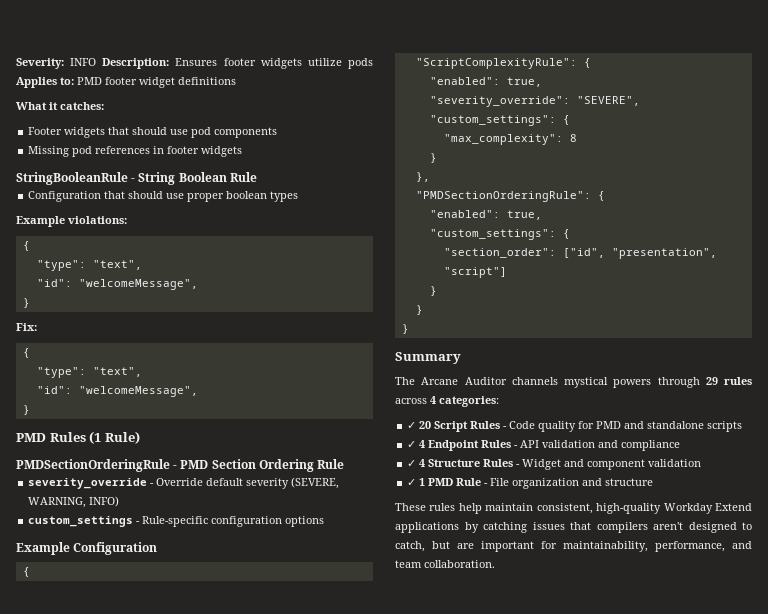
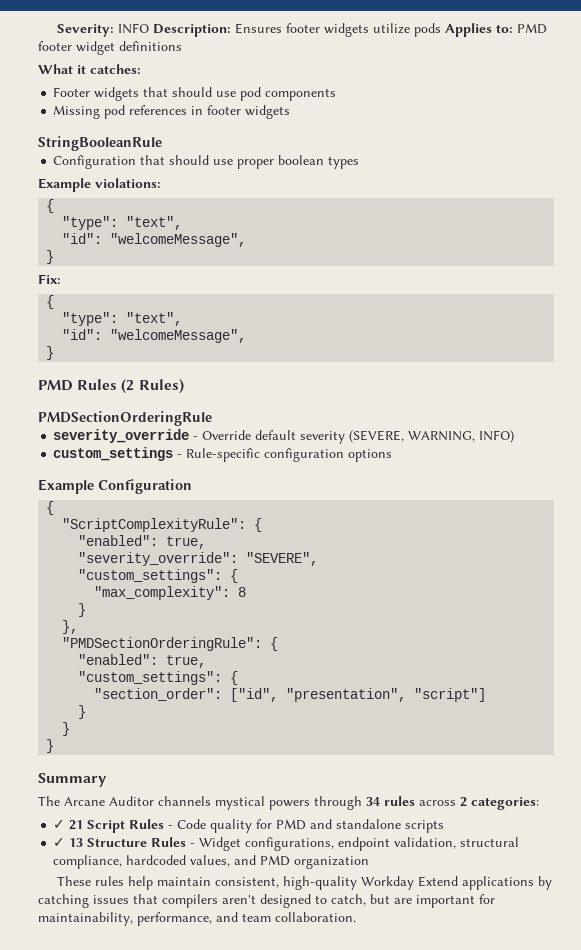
- StringBooleanRule - String Boolean Rule
+ StringBooleanRule
- PMD Rules (1 Rule)
+ PMD Rules (2 Rules)
- PMDSectionOrderingRule - PMD Section Ordering Rule
+ PMDSectionOrderingRule
- The Arcane Auditor channels mystical powers through 29 rules across 4 categories:
+ The Arcane Auditor channels mystical powers through 34 rules across 2 categories:
- ✓ 20 Script Rules - Code quality for PMD and standalone scripts
+ ✓ 21 Script Rules - Code quality for PMD and standalone scripts
- ✓ 4 Endpoint Rules - API validation and compliance
- ✓ 4 Structure Rules - Widget and component validation
- ✓ 1 PMD Rule - File organization and structure
+ ✓ 13 Structure Rules - Widget configurations, endpoint validation, structural compliance, hardcoded values, and PMD organization

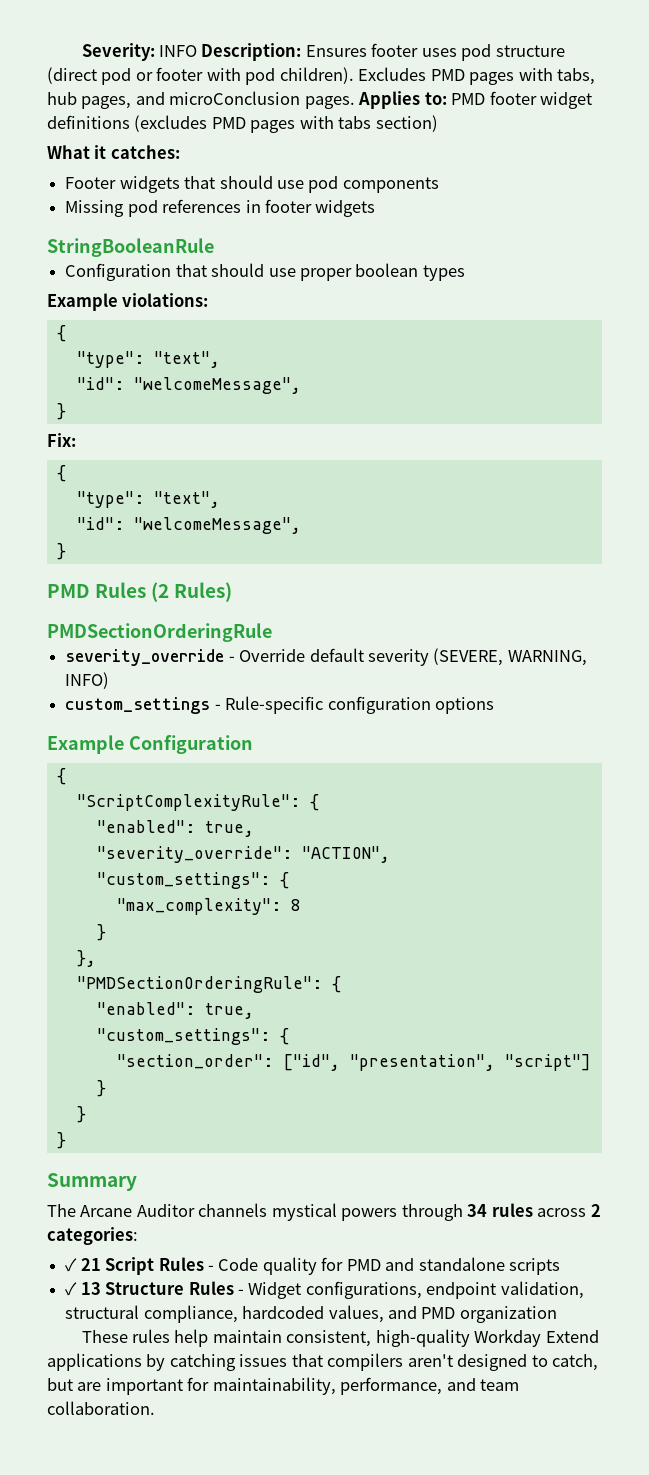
- Severity: INFO Description: Ensures footer widgets utilize pods Applies to: PMD footer widget definitions
+ Severity: INFO Description: Ensures footer uses pod structure (direct pod or footer with pod children). Excludes PMD pages with tabs, hub pages, and microConclusion pages. Applies to: PMD footer widget definitions (excludes PMD pages with tabs section)
- "severity_override": "SEVERE",
+ "severity_override": "ACTION",

